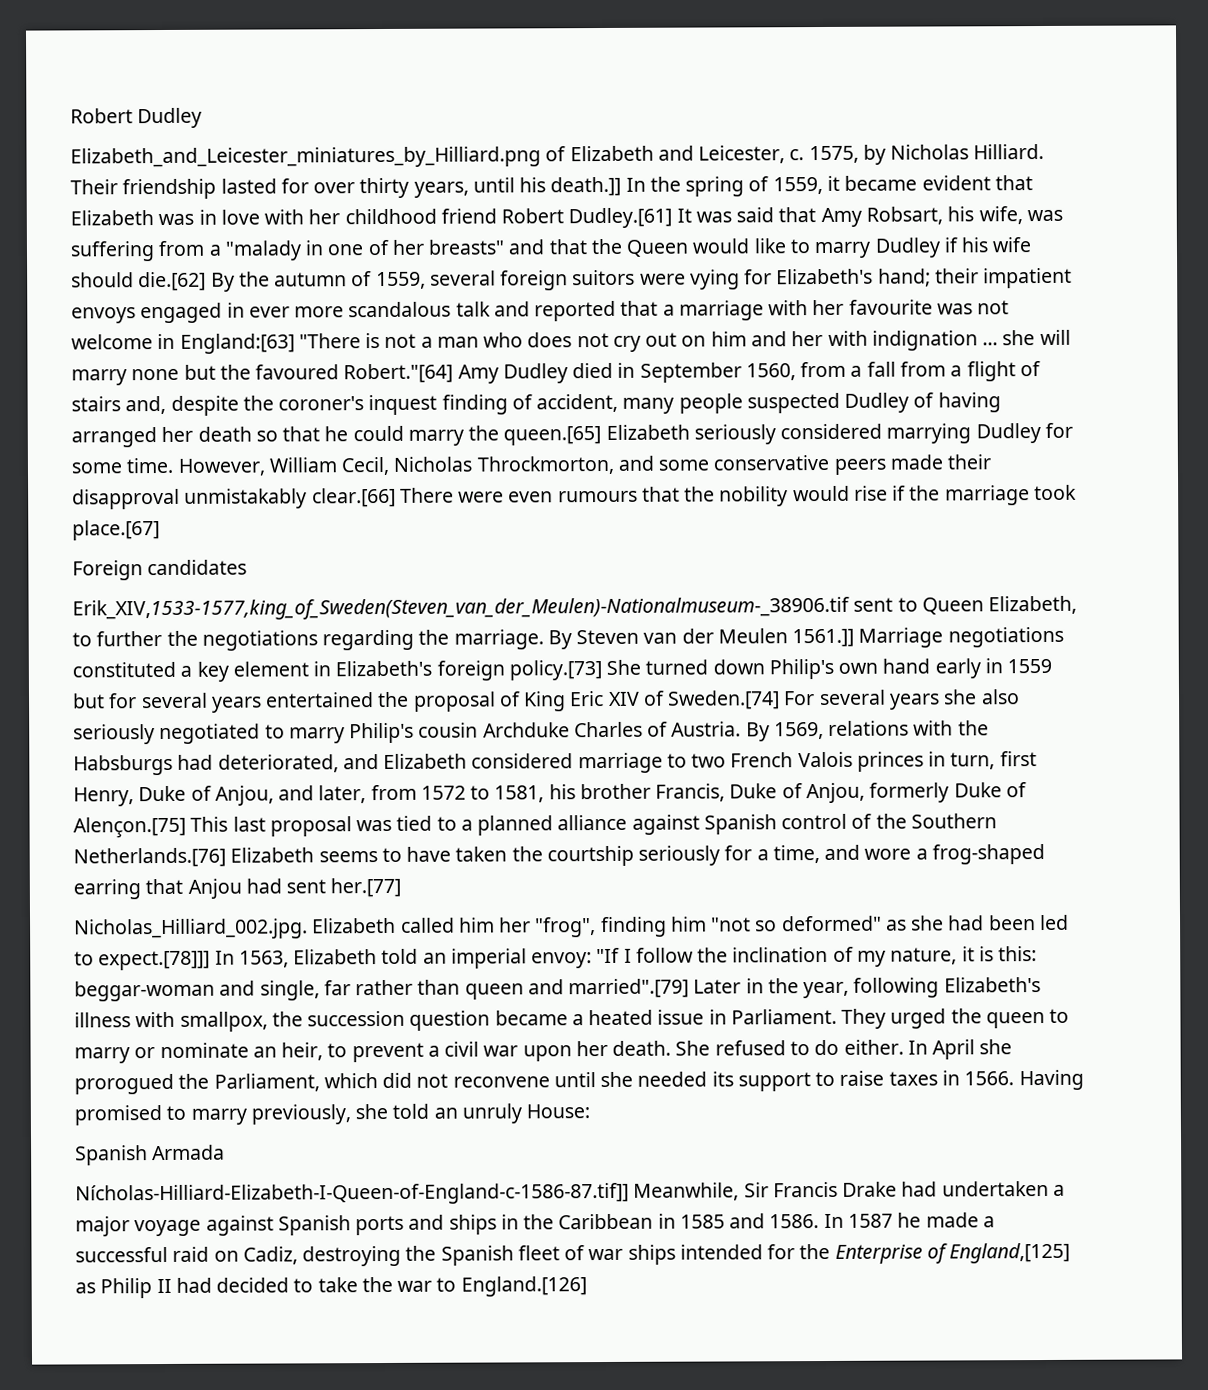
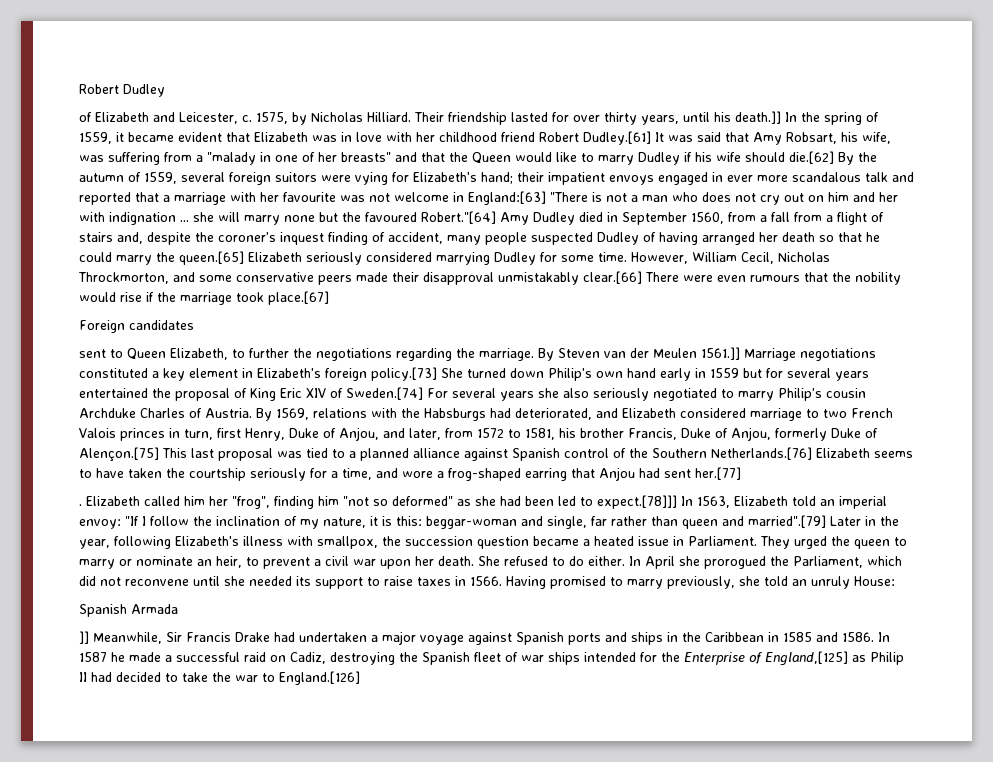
- Elizabeth_and_Leicester_miniatures_by_Hilliard.png of Elizabeth and Leicester, c.
+ of Elizabeth and Leicester, c.
- Erik_XIV,1533-1577,king_of_Sweden(Steven_van_der_Meulen)-Nationalmuseum-_38906.tif sent to Queen Elizabeth, to further the negotiations regarding the marriage.
+ sent to Queen Elizabeth, to further the negotiations regarding the marriage.
- Nicholas_Hilliard_002.jpg. Elizabeth called him her "frog", finding him "not so deformed" as she had been led to expect.[78]]] In 1563, Elizabeth told an imperial envoy:
+ . Elizabeth called him her "frog", finding him "not so deformed" as she had been led to expect.[78]]] In 1563, Elizabeth told an imperial envoy:
- Nícholas-Hilliard-Elizabeth-I-Queen-of-England-c-1586-87.tif]] Meanwhile, Sir Francis Drake had undertaken a major voyage against Spanish ports and ships in the Caribbean in 1585 and 1586.
+ ]] Meanwhile, Sir Francis Drake had undertaken a major voyage against Spanish ports and ships in the Caribbean in 1585 and 1586.

